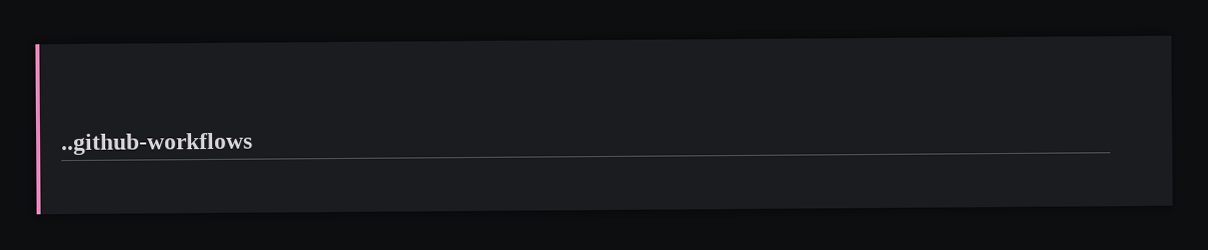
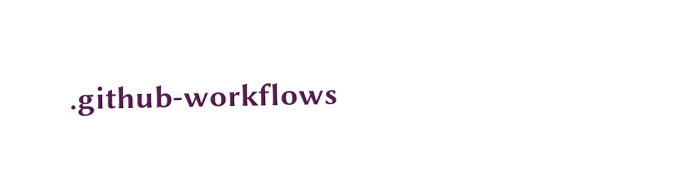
- ..github-workflows
+ .github-workflows

